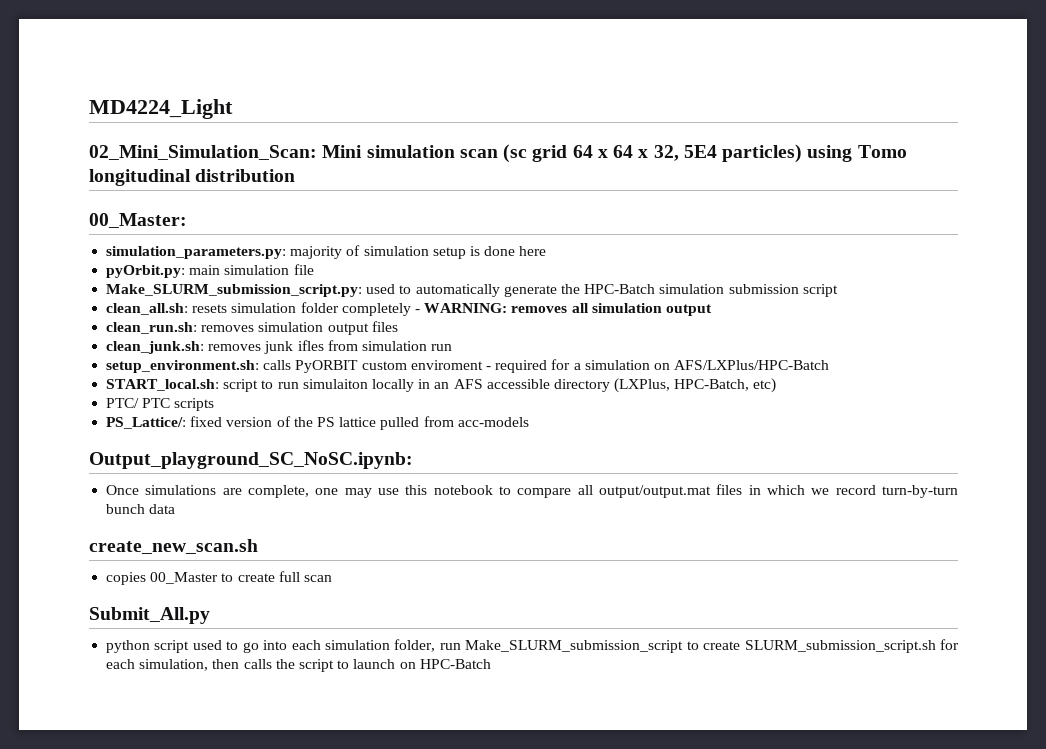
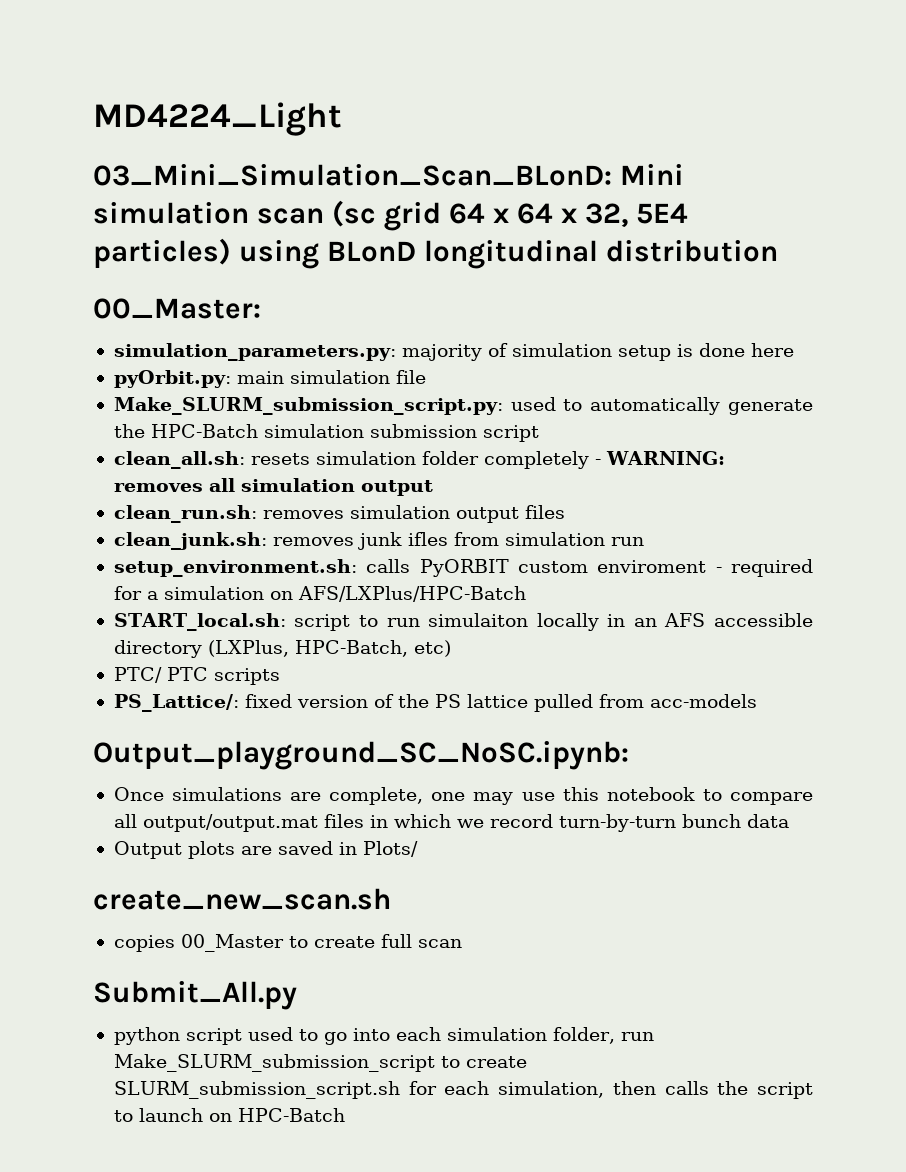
- 02_Mini_Simulation_Scan: Mini simulation scan (sc grid 64 x 64 x 32, 5E4 particles) using Tomo longitudinal distribution
+ 03_Mini_Simulation_Scan_BLonD: Mini simulation scan (sc grid 64 x 64 x 32, 5E4 particles) using BLonD longitudinal distribution
+ Output plots are saved in Plots/

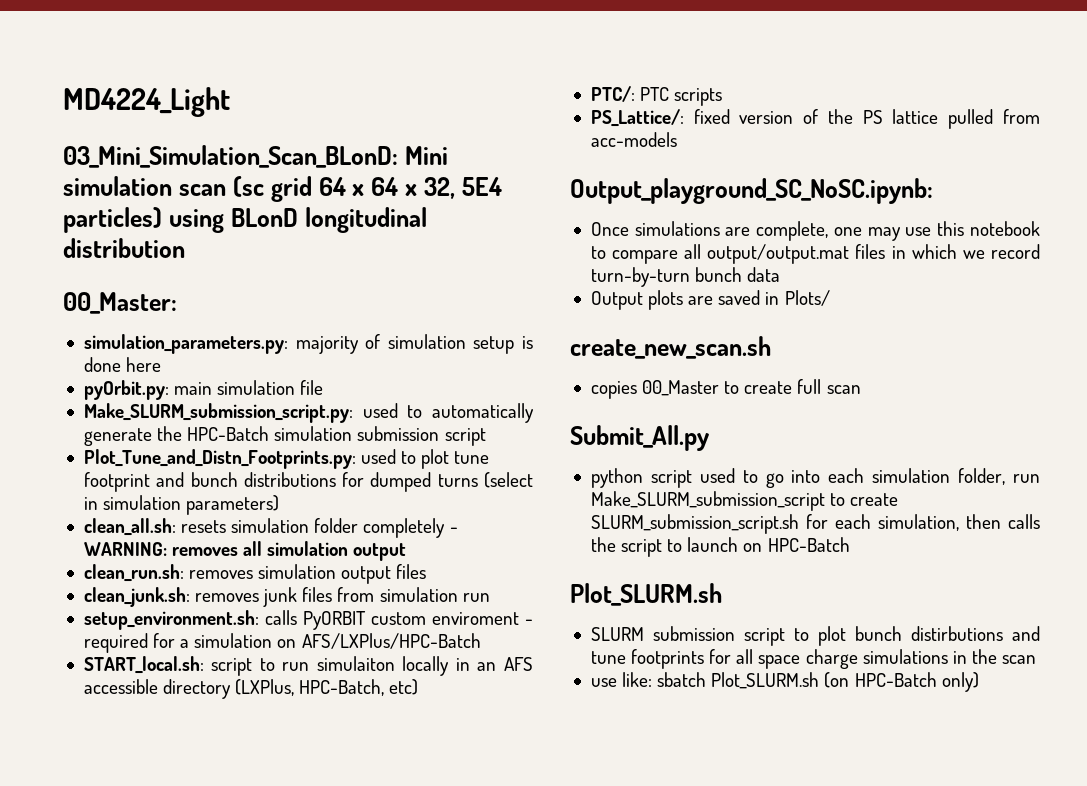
+ Plot_Tune_and_Distn_Footprints.py: used to plot tune footprint and bunch distributions for dumped turns (select in simulation parameters)
- clean_junk.sh: removes junk ifles from simulation run
+ clean_junk.sh: removes junk files from simulation run
- PTC/ PTC scripts
+ PTC/: PTC scripts
  python script used to go into each simulation folder, run Make_SLURM_submission_script to create SLURM_submission_script.sh for each simulation, then calls the script to launch on HPC-Batch
+ Plot_SLURM.sh
+ SLURM submission script to plot bunch distirbutions and tune footprints for all space charge simulations in the scan
+ use like: sbatch Plot_SLURM.sh (on HPC-Batch only)

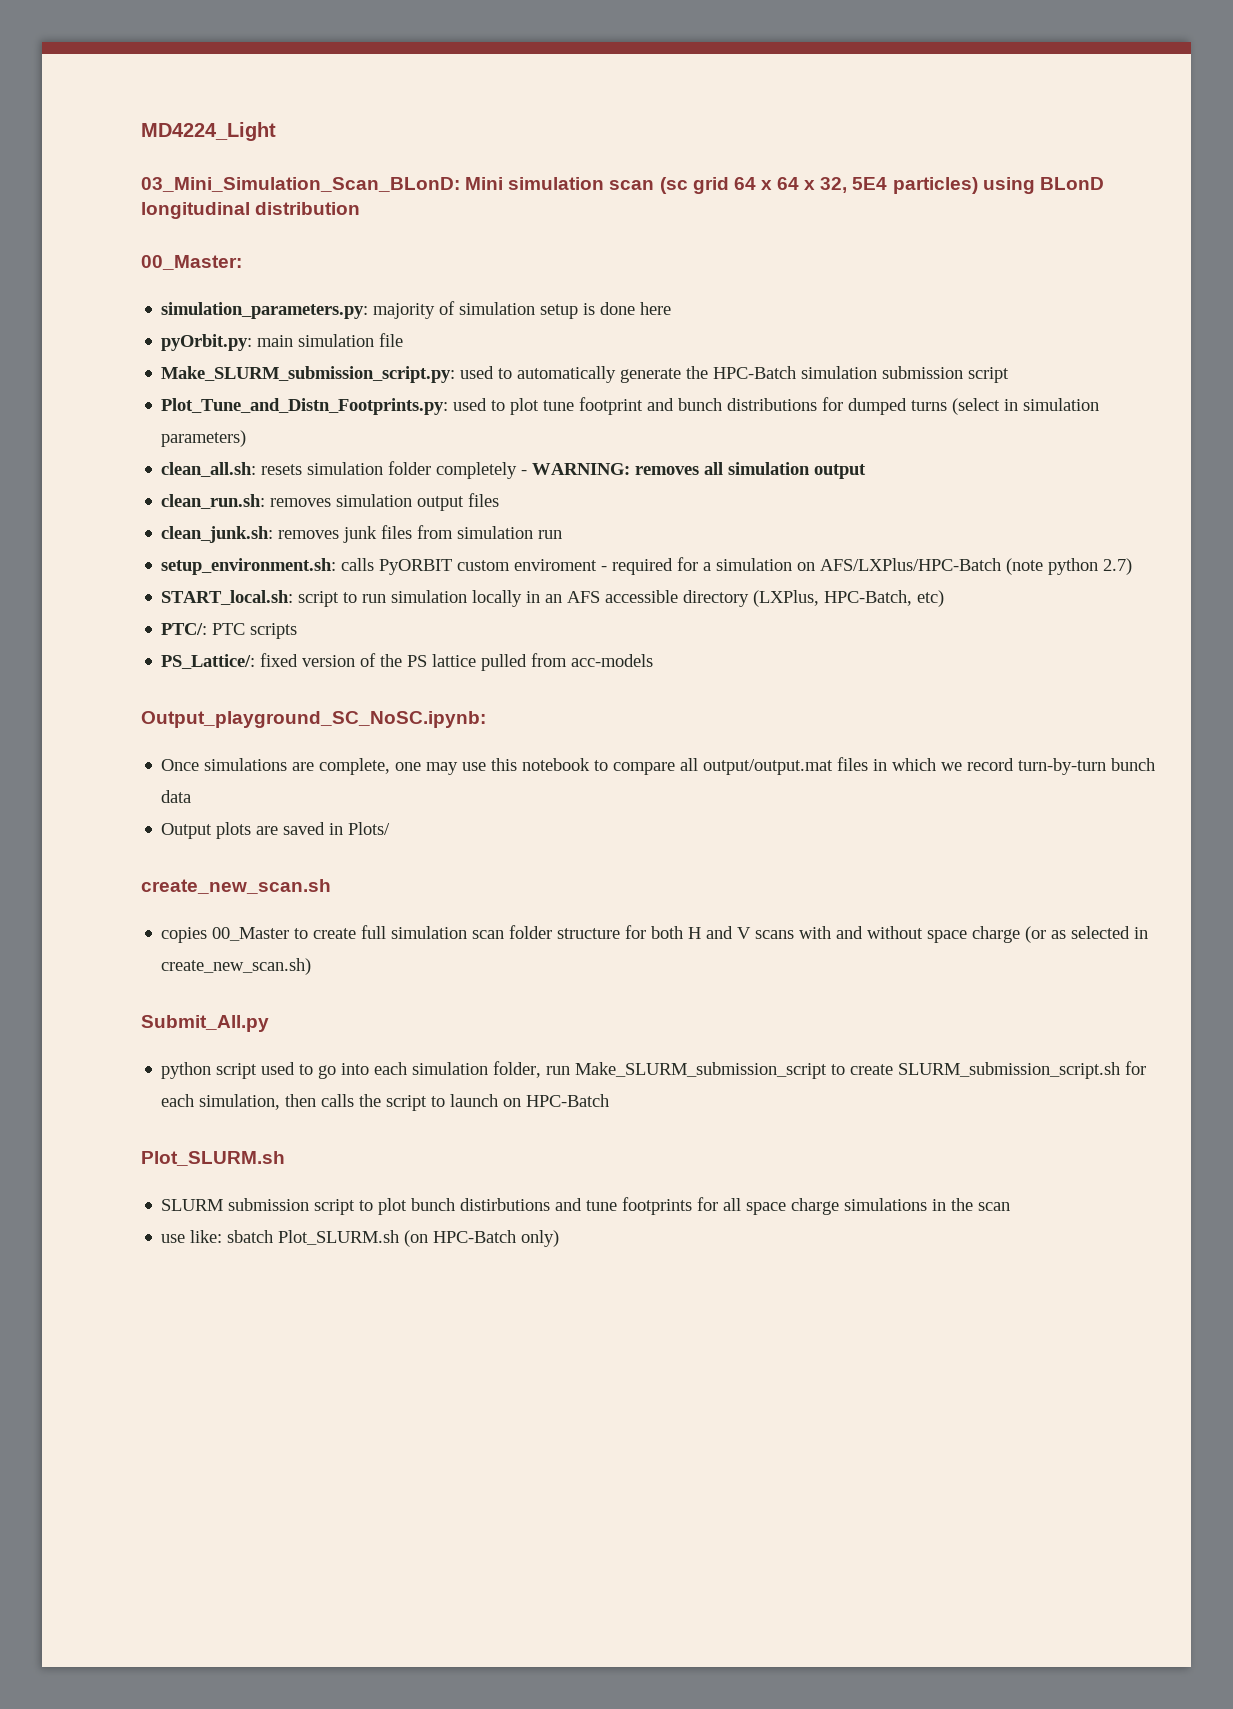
- setup_environment.sh: calls PyORBIT custom enviroment - required for a simulation on AFS/LXPlus/HPC-Batch
+ setup_environment.sh: calls PyORBIT custom enviroment - required for a simulation on AFS/LXPlus/HPC-Batch (note python 2.7)
- START_local.sh: script to run simulaiton locally in an AFS accessible directory (LXPlus, HPC-Batch, etc)
+ START_local.sh: script to run simulation locally in an AFS accessible directory (LXPlus, HPC-Batch, etc)
- copies 00_Master to create full scan
+ copies 00_Master to create full simulation scan folder structure for both H and V scans with and without space charge (or as selected in create_new_scan.sh)

